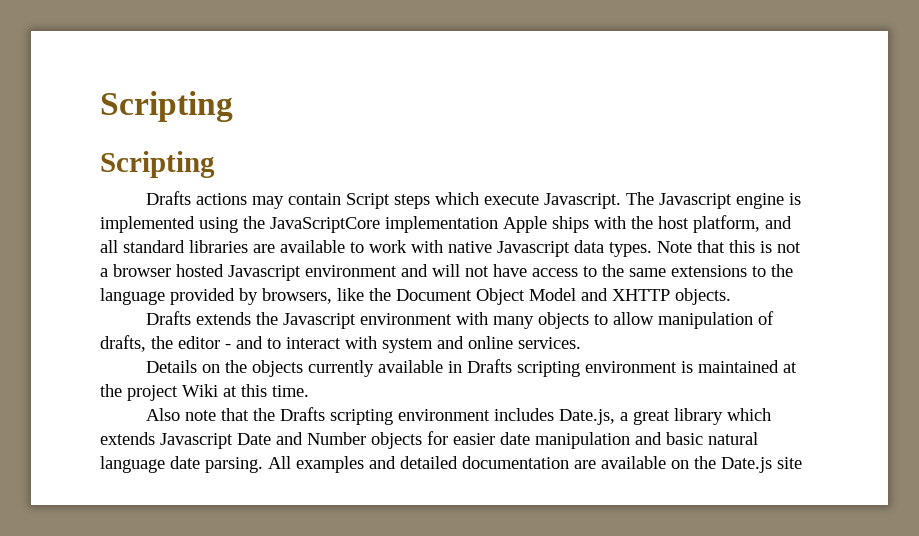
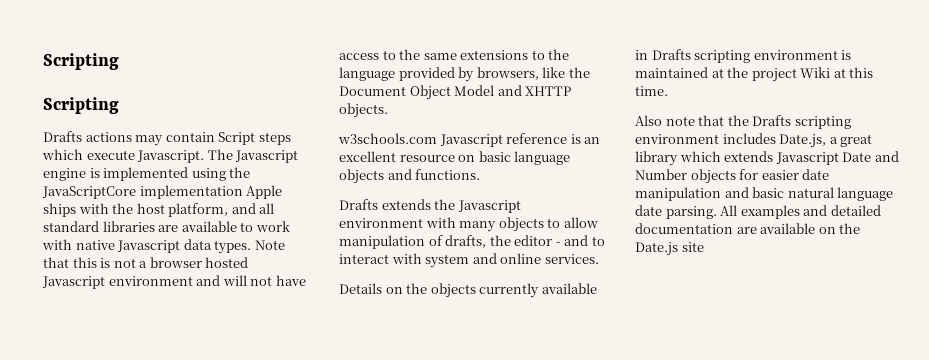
+ w3schools.com Javascript reference is an excellent resource on basic language objects and functions.

